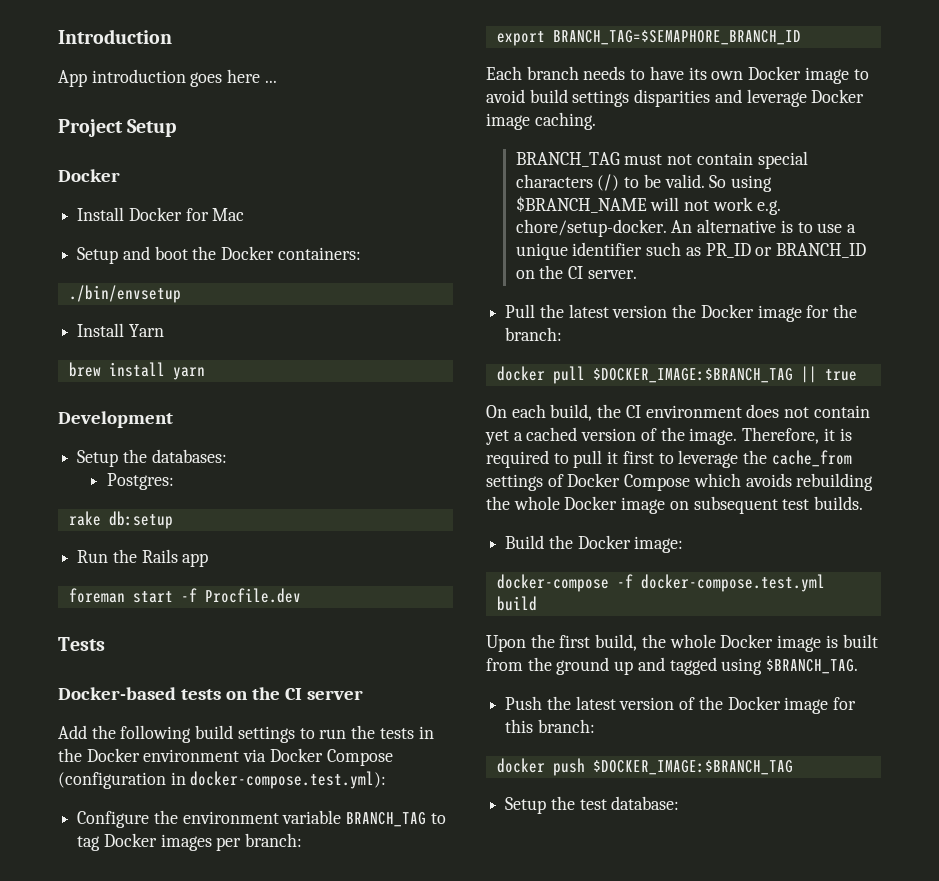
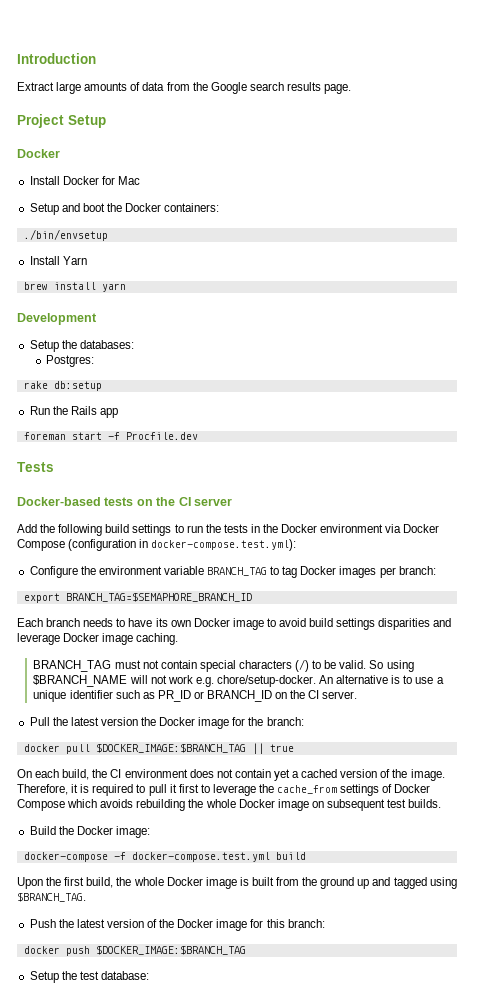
- App introduction goes here ...
+ Extract large amounts of data from the Google search results page.

